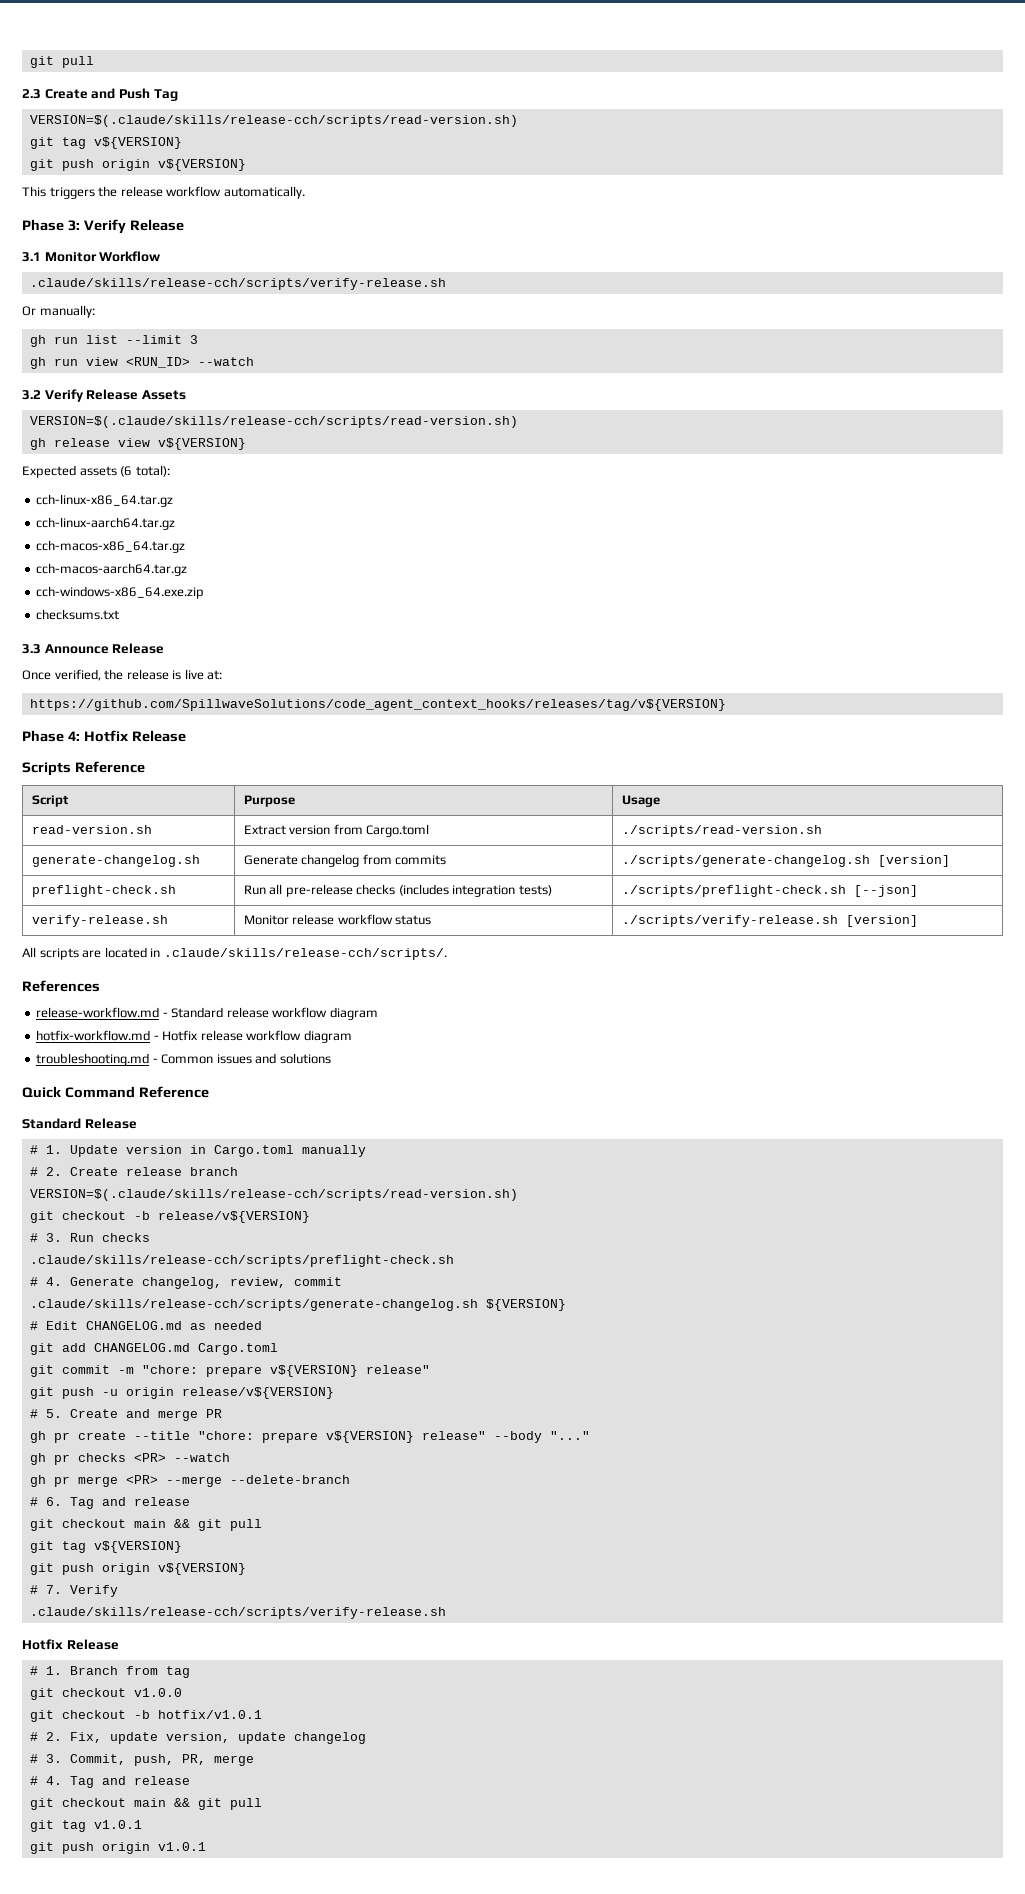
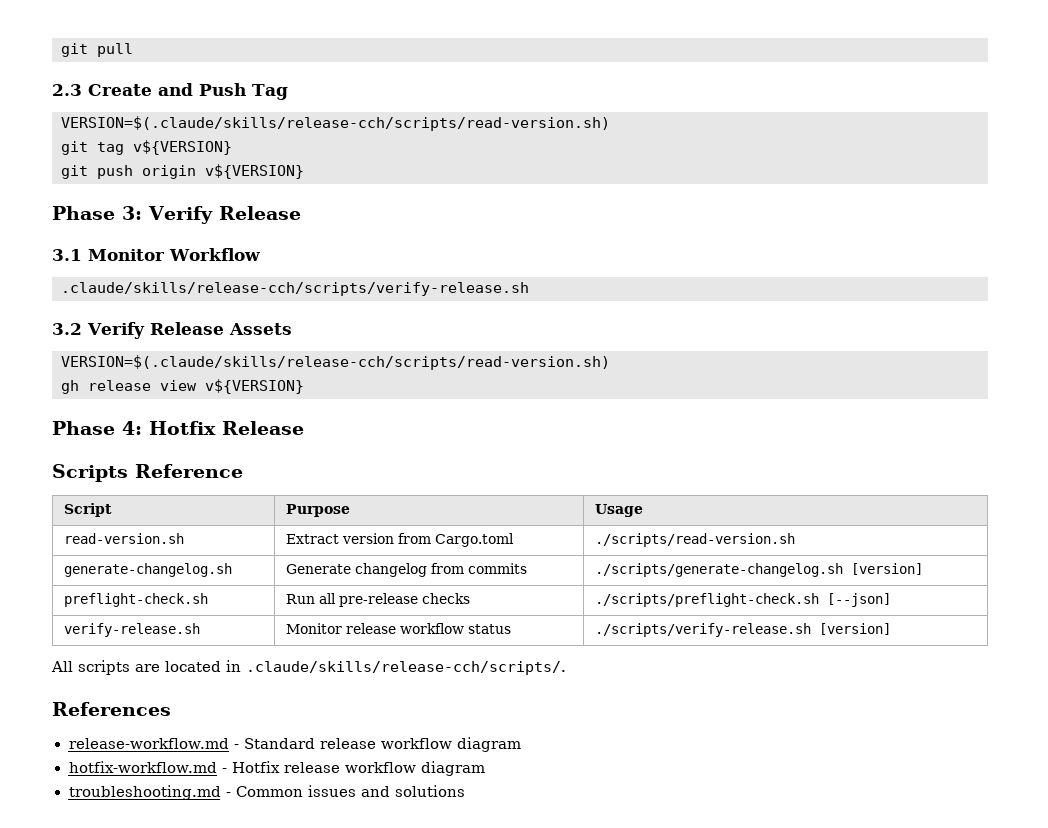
- This triggers the release workflow automatically.
- Or manually:
- gh run list --limit 3
- gh run view <RUN_ID> --watch
- Expected assets (6 total):
- cch-linux-x86_64.tar.gz
- cch-linux-aarch64.tar.gz
- cch-macos-x86_64.tar.gz
- cch-macos-aarch64.tar.gz
- cch-windows-x86_64.exe.zip
- checksums.txt
- 3.3 Announce Release
- Once verified, the release is live at:
- https://github.com/SpillwaveSolutions/code_agent_context_hooks/releases/tag/v${VERSION}
- preflight-check.sh | Run all pre-release checks (includes integration tests) | ./scripts/preflight-check.sh [--json]
+ preflight-check.sh | Run all pre-release checks | ./scripts/preflight-check.sh [--json]
- Quick Command Reference
- Standard Release
- # 1. Update version in Cargo.toml manually
- # 2. Create release branch
- VERSION=$(.claude/skills/release-cch/scripts/read-version.sh)
- git checkout -b release/v${VERSION}
- # 3. Run checks
- .claude/skills/release-cch/scripts/preflight-check.sh
- # 4. Generate changelog, review, commit
- .claude/skills/release-cch/scripts/generate-changelog.sh ${VERSION}
- # Edit CHANGELOG.md as needed
- git add CHANGELOG.md Cargo.toml
- git commit -m "chore: prepare v${VERSION} release"
- git push -u origin release/v${VERSION}
- # 5. Create and merge PR
- gh pr create --title "chore: prepare v${VERSION} release" --body "..."
- gh pr checks <PR> --watch
- gh pr merge <PR> --merge --delete-branch
- # 6. Tag and release
- git checkout main && git pull
- git tag v${VERSION}
- git push origin v${VERSION}
- # 7. Verify
- .claude/skills/release-cch/scripts/verify-release.sh
- Hotfix Release
- # 1. Branch from tag
- git checkout v1.0.0
- git checkout -b hotfix/v1.0.1
- # 2. Fix, update version, update changelog
- # 3. Commit, push, PR, merge
- # 4. Tag and release
- git checkout main && git pull
- git tag v1.0.1
- git push origin v1.0.1

